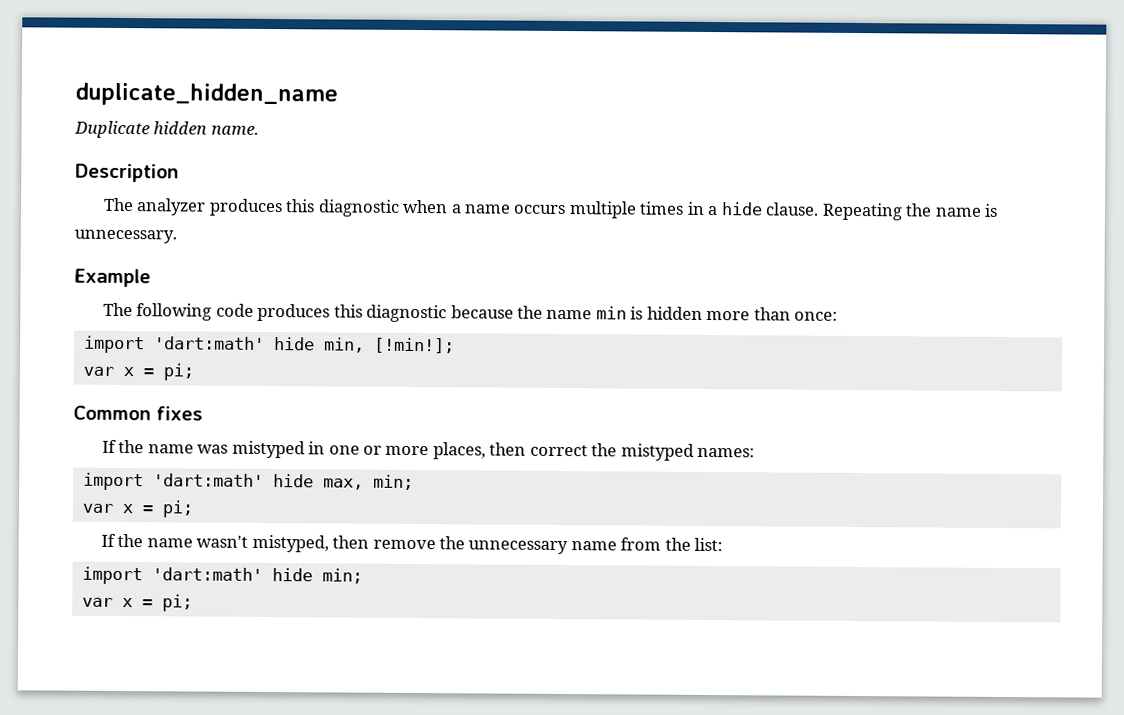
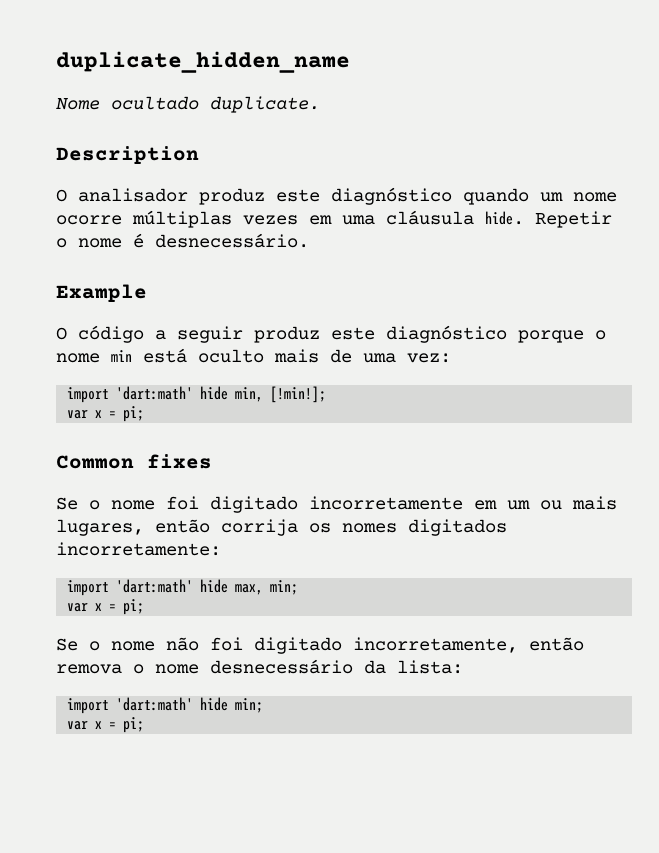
- Duplicate hidden name.
+ Nome ocultado duplicate.
  Description
- The analyzer produces this diagnostic when a name occurs multiple times in a hide clause. Repeating the name is unnecessary.
+ O analisador produz este diagnóstico quando um nome ocorre múltiplas vezes em uma cláusula hide. Repetir o nome é desnecessário.
  Example
- The following code produces this diagnostic because the name min is hidden more than once:
+ O código a seguir produz este diagnóstico porque o nome min está oculto mais de uma vez:
- If the name was mistyped in one or more places, then correct the mistyped names:
+ Se o nome foi digitado incorretamente em um ou mais lugares, então corrija os nomes digitados incorretamente:
- If the name wasn't mistyped, then remove the unnecessary name from the list:
+ Se o nome não foi digitado incorretamente, então remova o nome desnecessário da lista:

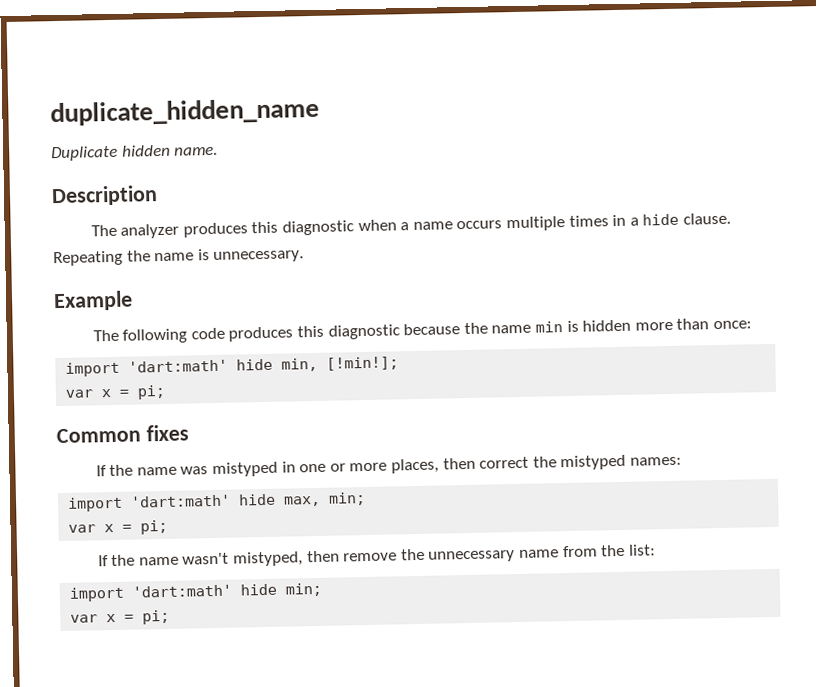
- Nome ocultado duplicate.
+ Duplicate hidden name.
  Description
- O analisador produz este diagnóstico quando um nome ocorre múltiplas vezes em uma cláusula hide. Repetir o nome é desnecessário.
+ The analyzer produces this diagnostic when a name occurs multiple times in a hide clause. Repeating the name is unnecessary.
  Example
- O código a seguir produz este diagnóstico porque o nome min está oculto mais de uma vez:
+ The following code produces this diagnostic because the name min is hidden more than once:
- Se o nome foi digitado incorretamente em um ou mais lugares, então corrija os nomes digitados incorretamente:
+ If the name was mistyped in one or more places, then correct the mistyped names:
- Se o nome não foi digitado incorretamente, então remova o nome desnecessário da lista:
+ If the name wasn't mistyped, then remove the unnecessary name from the list:

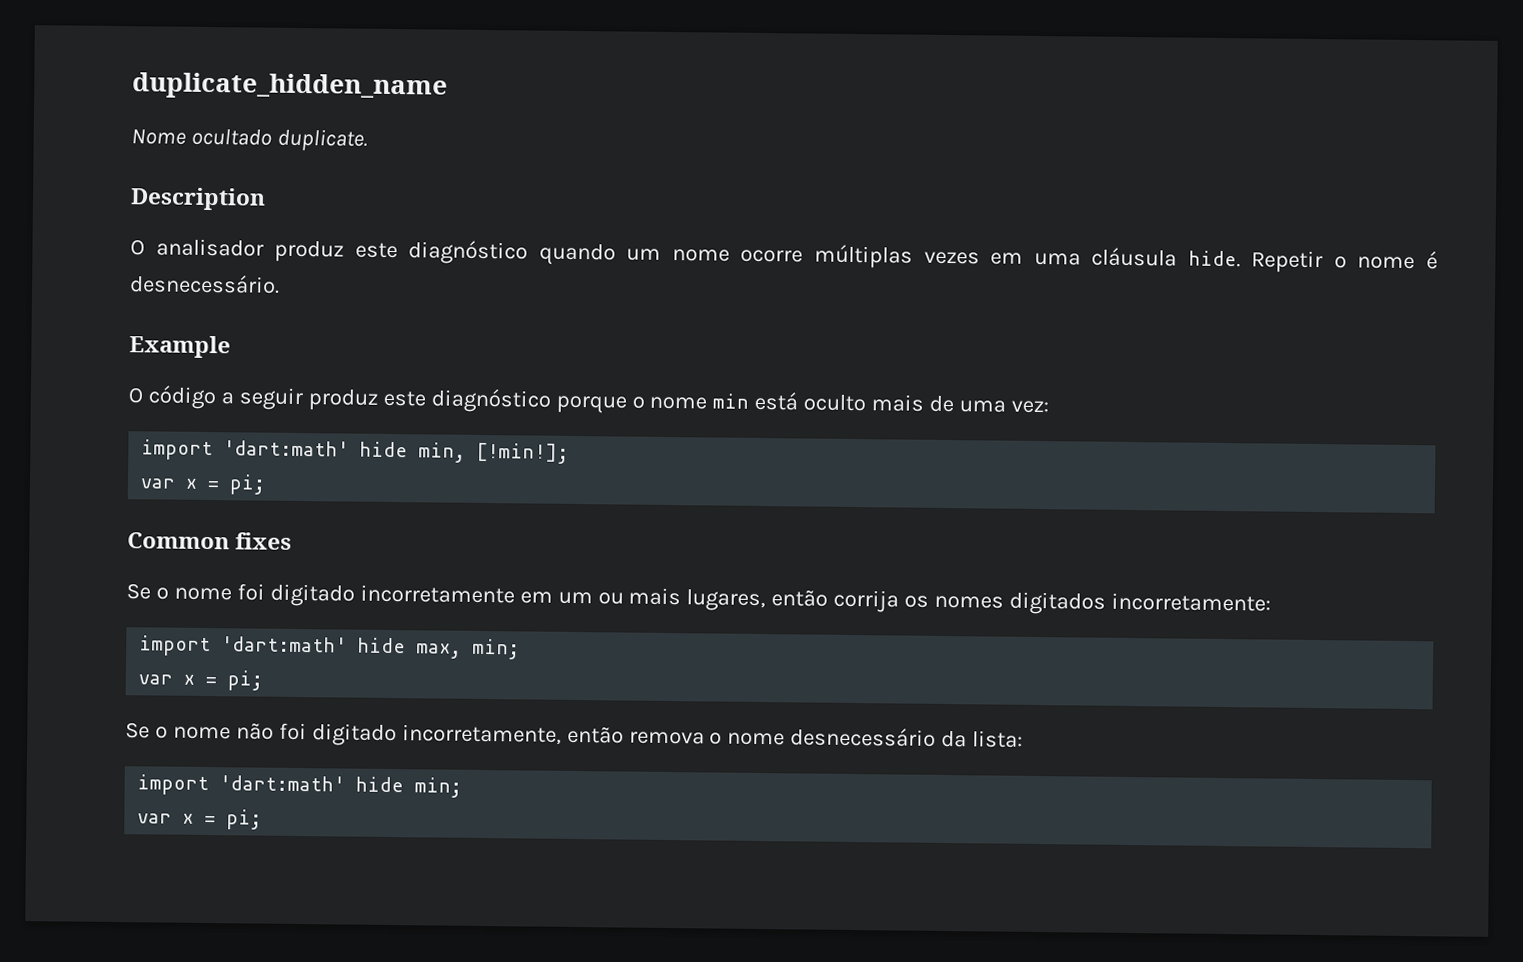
- Duplicate hidden name.
+ Nome ocultado duplicate.
  Description
- The analyzer produces this diagnostic when a name occurs multiple times in a hide clause. Repeating the name is unnecessary.
+ O analisador produz este diagnóstico quando um nome ocorre múltiplas vezes em uma cláusula hide. Repetir o nome é desnecessário.
  Example
- The following code produces this diagnostic because the name min is hidden more than once:
+ O código a seguir produz este diagnóstico porque o nome min está oculto mais de uma vez:
- If the name was mistyped in one or more places, then correct the mistyped names:
+ Se o nome foi digitado incorretamente em um ou mais lugares, então corrija os nomes digitados incorretamente:
- If the name wasn't mistyped, then remove the unnecessary name from the list:
+ Se o nome não foi digitado incorretamente, então remova o nome desnecessário da lista:

